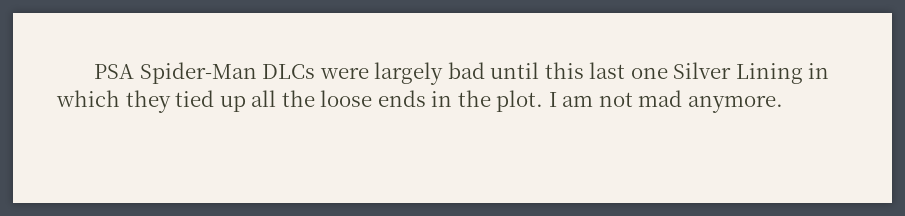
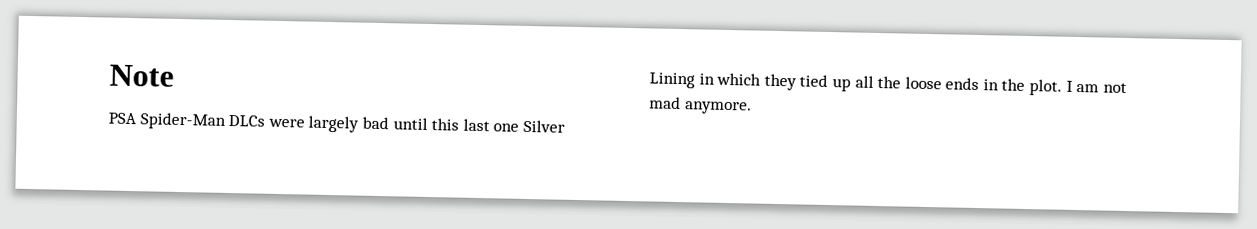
+ Note

